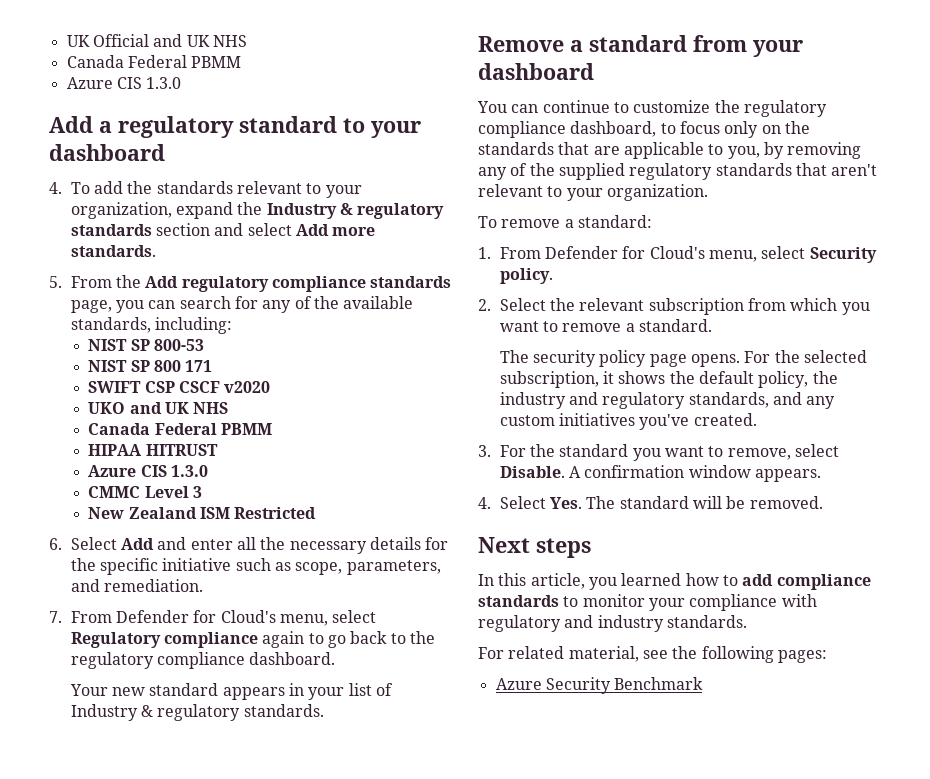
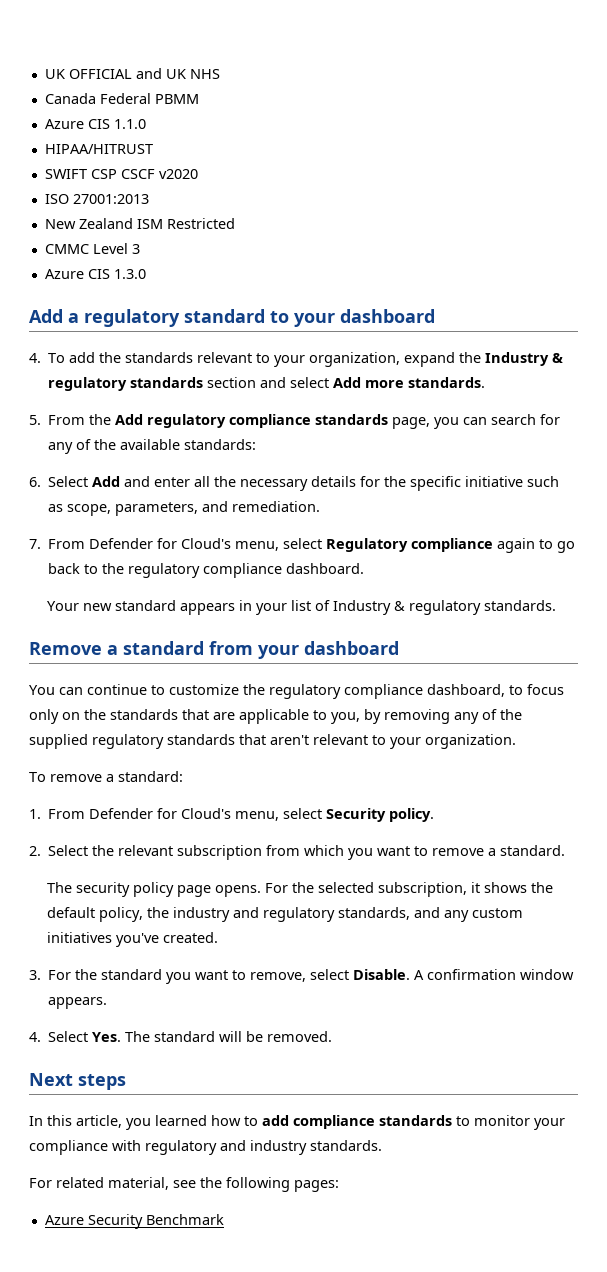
- UK Official and UK NHS
+ UK OFFICIAL and UK NHS
  Canada Federal PBMM
+ Azure CIS 1.1.0
+ HIPAA/HITRUST
+ SWIFT CSP CSCF v2020
+ ISO 27001:2013
+ New Zealand ISM Restricted
+ CMMC Level 3
- 5. From the Add regulatory compliance standards page, you can search for any of the available standards, including:
- NIST SP 800-53
- NIST SP 800 171
- SWIFT CSP CSCF v2020
- UKO and UK NHS
- Canada Federal PBMM
- HIPAA HITRUST
- Azure CIS 1.3.0
- CMMC Level 3
- New Zealand ISM Restricted
+ 5. From the Add regulatory compliance standards page, you can search for any of the available standards:

